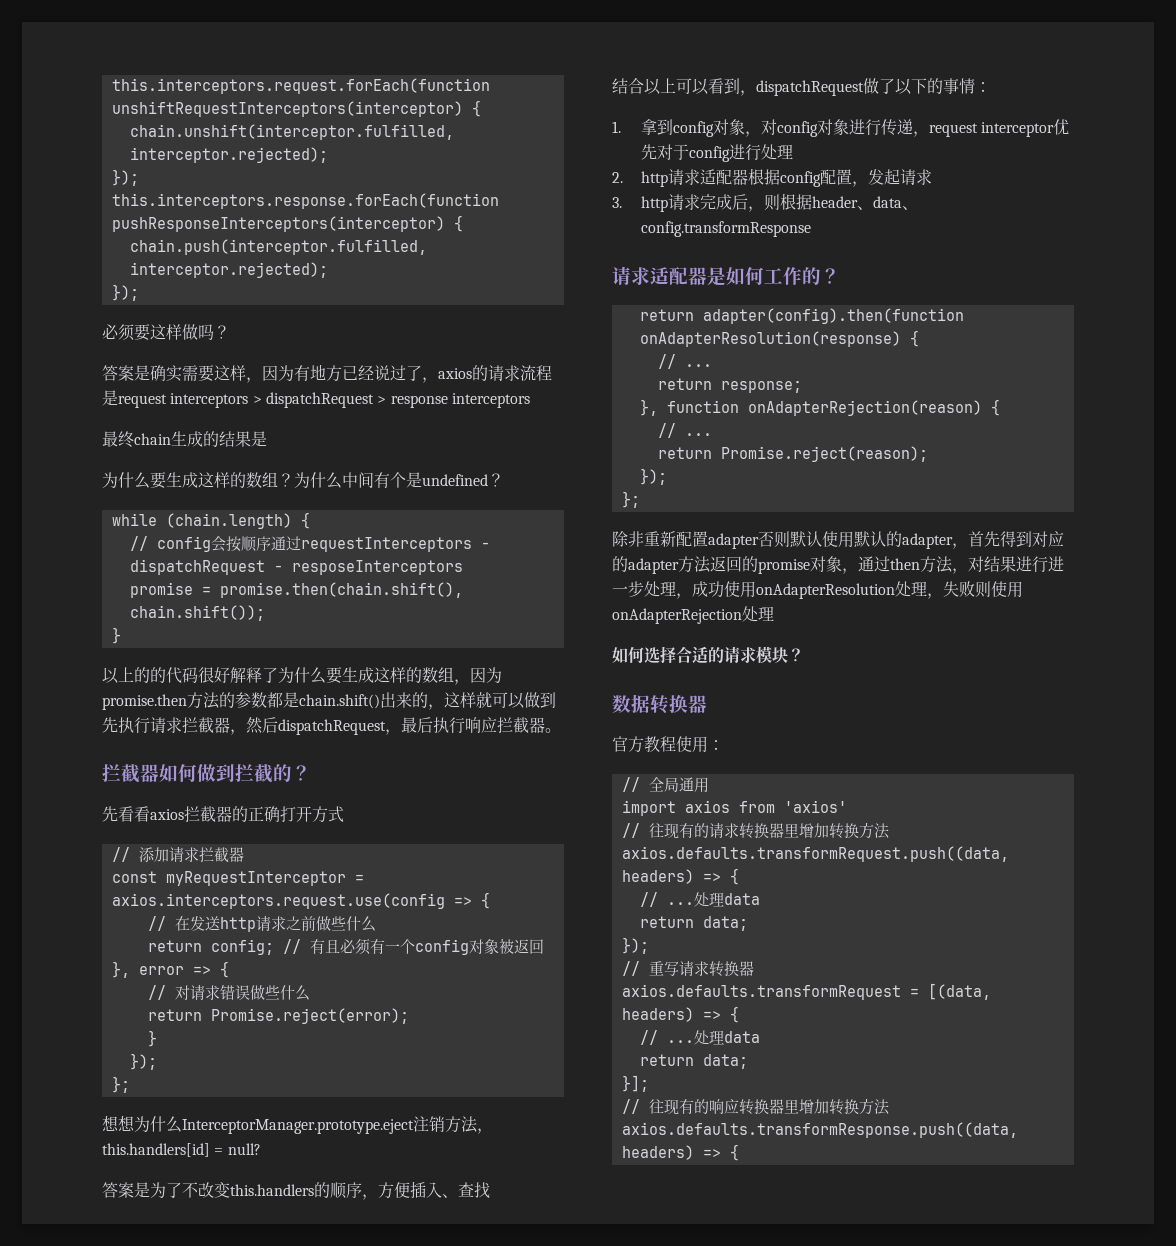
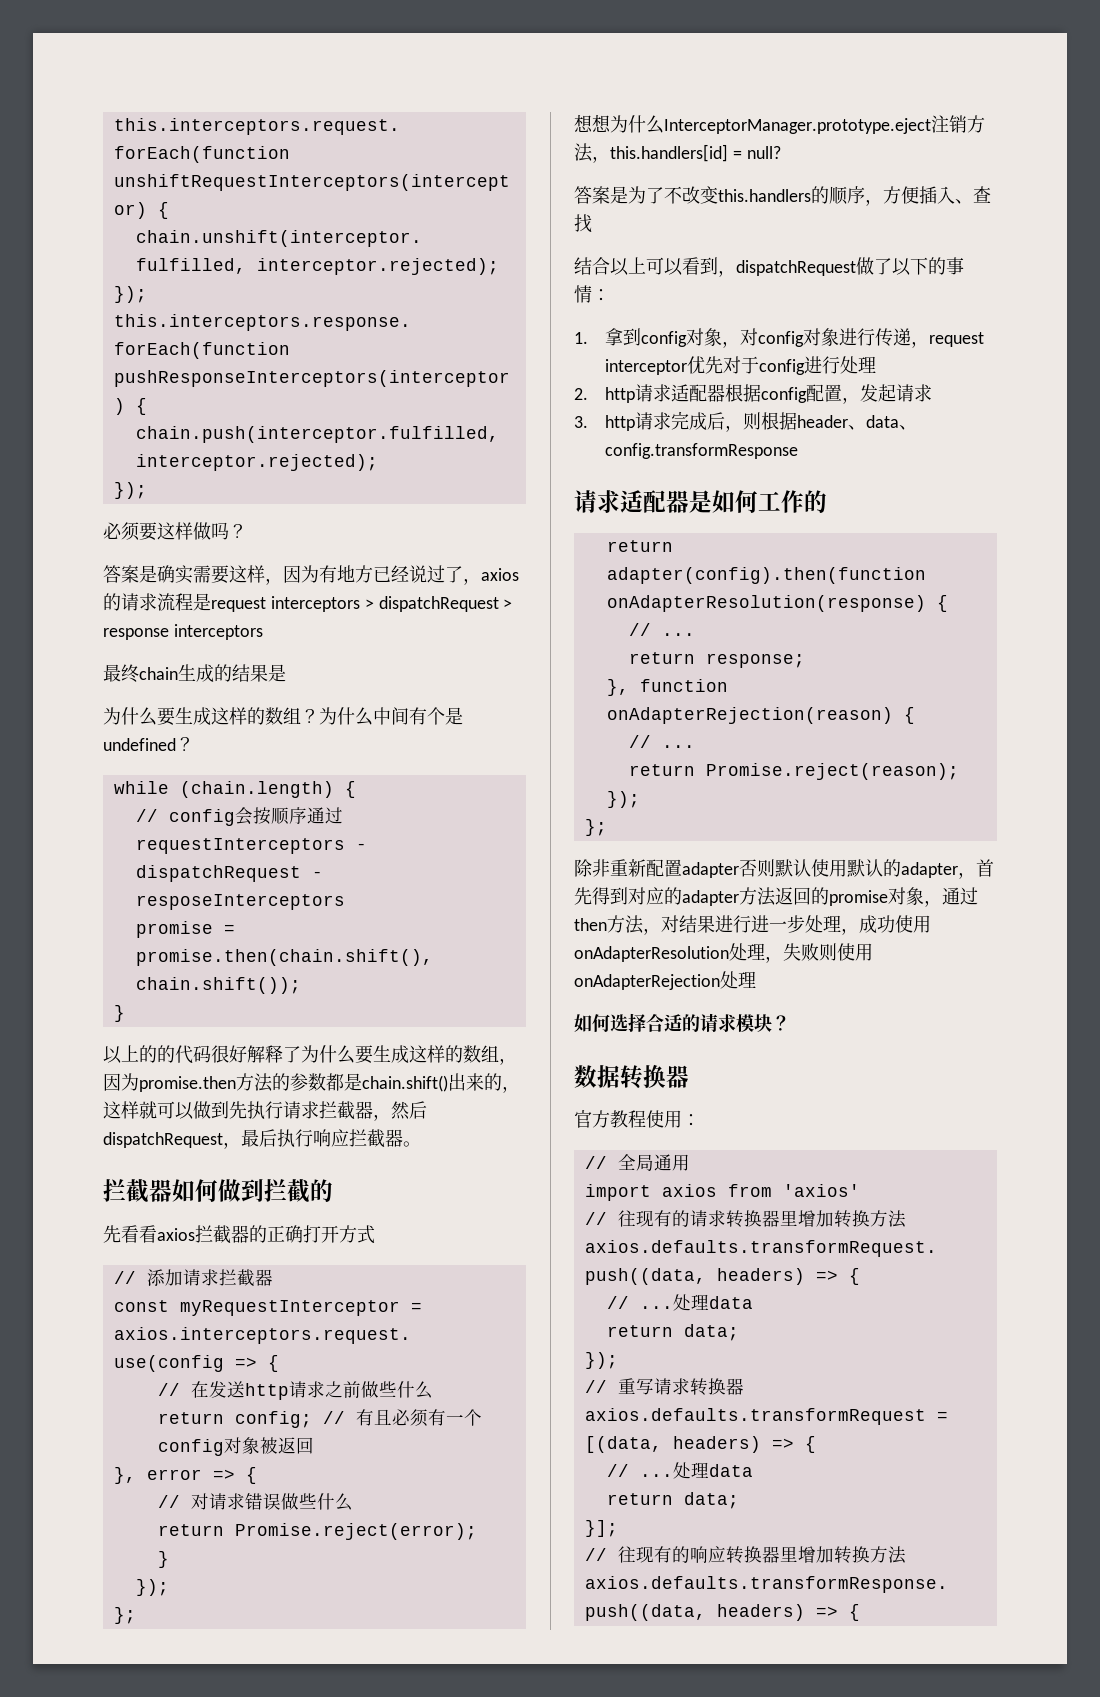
- 拦截器如何做到拦截的？
+ 拦截器如何做到拦截的
- 请求适配器是如何工作的？
+ 请求适配器是如何工作的

